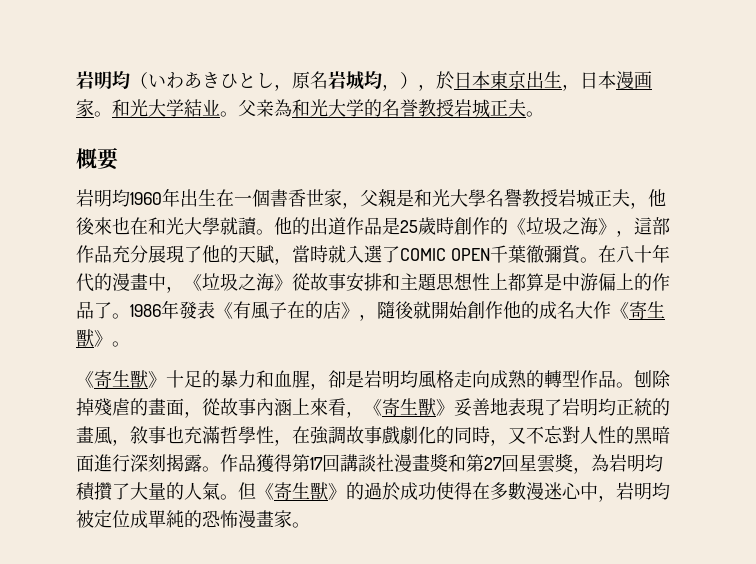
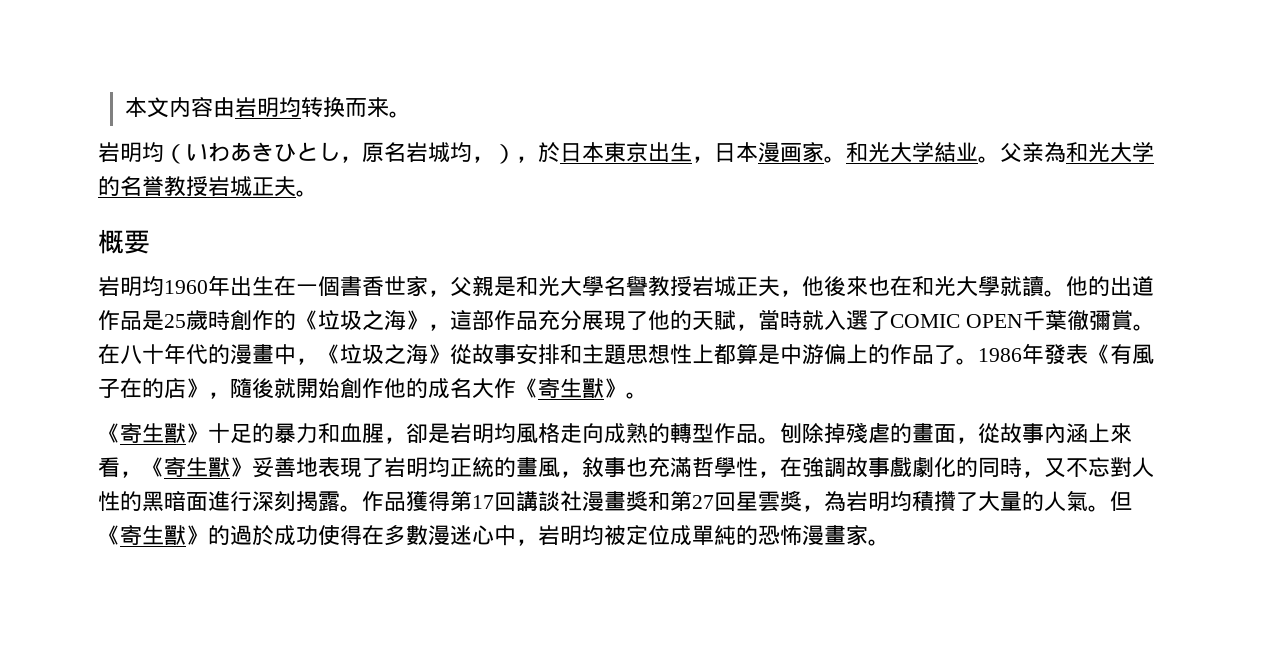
+ 本文内容由岩明均转换而来。

